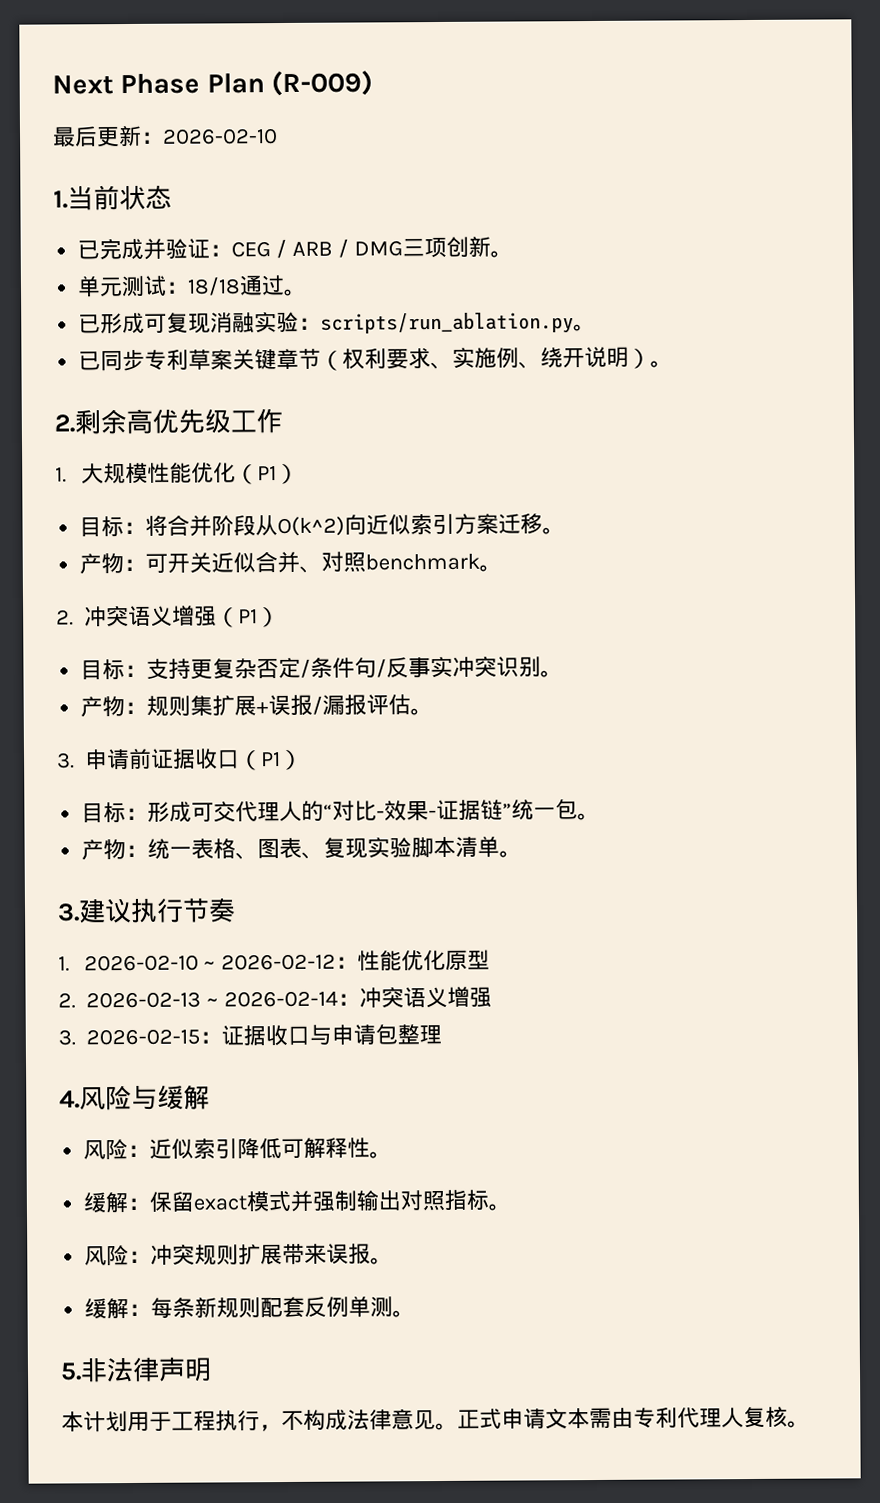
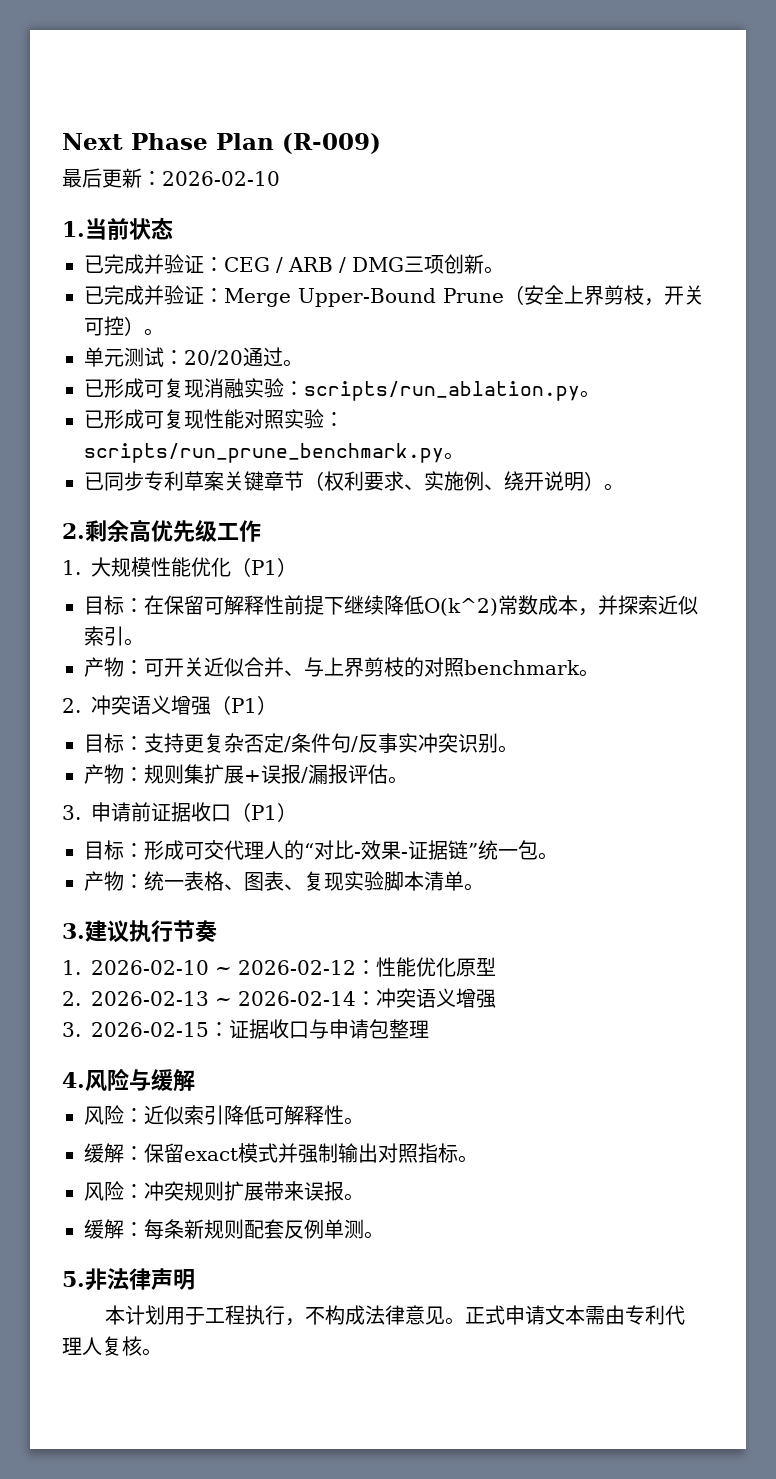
+ 已完成并验证：Merge Upper-Bound Prune（安全上界剪枝，开关可控）。
- 单元测试：18/18通过。
+ 单元测试：20/20通过。
+ 已形成可复现性能对照实验：scripts/run_prune_benchmark.py。
- 目标：将合并阶段从O(k^2)向近似索引方案迁移。
+ 目标：在保留可解释性前提下继续降低O(k^2)常数成本，并探索近似索引。
- 产物：可开关近似合并、对照benchmark。
+ 产物：可开关近似合并、与上界剪枝的对照benchmark。

